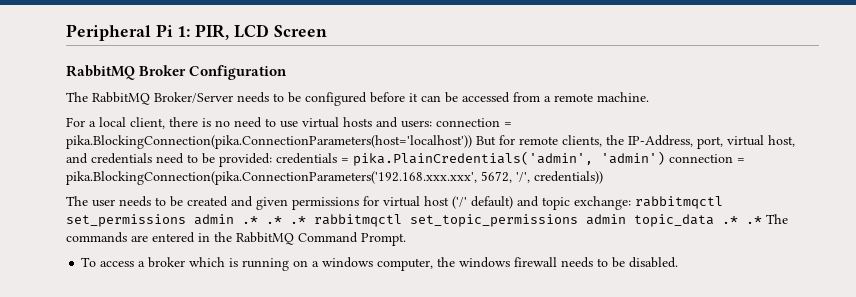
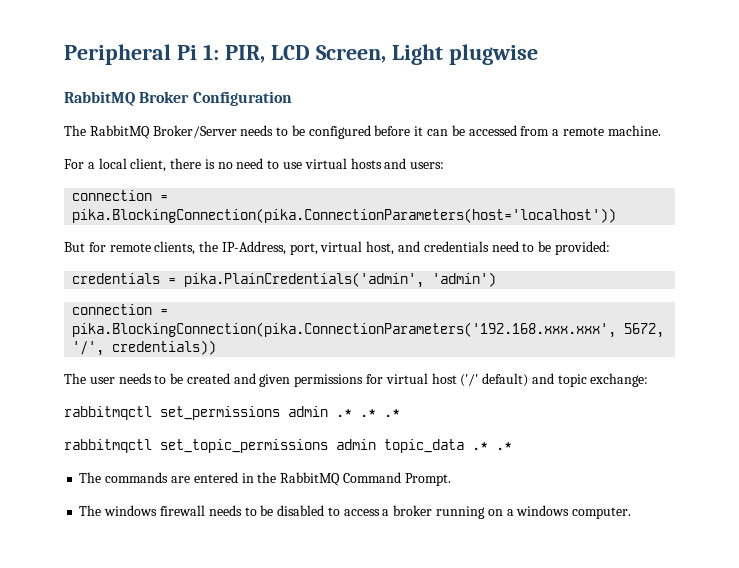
- Peripheral Pi 1: PIR, LCD Screen
+ Peripheral Pi 1: PIR, LCD Screen, Light plugwise
- For a local client, there is no need to use virtual hosts and users: connection = pika.BlockingConnection(pika.ConnectionParameters(host='localhost')) But for remote clients, the IP-Address, port, virtual host, and credentials need to be provided: credentials = pika.PlainCredentials('admin', 'admin') connection = pika.BlockingConnection(pika.ConnectionParameters('192.168.xxx.xxx', 5672, '/', credentials))
+ For a local client, there is no need to use virtual hosts and users:
+ connection = pika.BlockingConnection(pika.ConnectionParameters(host='localhost'))
+ But for remote clients, the IP-Address, port, virtual host, and credentials need to be provided:
+ credentials = pika.PlainCredentials('admin', 'admin')
+ connection = pika.BlockingConnection(pika.ConnectionParameters('192.168.xxx.xxx', 5672, '/', credentials))
- The user needs to be created and given permissions for virtual host ('/' default) and topic exchange: rabbitmqctl set_permissions admin .* .* .* rabbitmqctl set_topic_permissions admin topic_data .* .* The commands are entered in the RabbitMQ Command Prompt.
+ The user needs to be created and given permissions for virtual host ('/' default) and topic exchange:
+ rabbitmqctl set_permissions admin .* .* .*
+ rabbitmqctl set_topic_permissions admin topic_data .* .*
+ The commands are entered in the RabbitMQ Command Prompt.
- To access a broker which is running on a windows computer, the windows firewall needs to be disabled.
+ The windows firewall needs to be disabled to access a broker running on a windows computer.

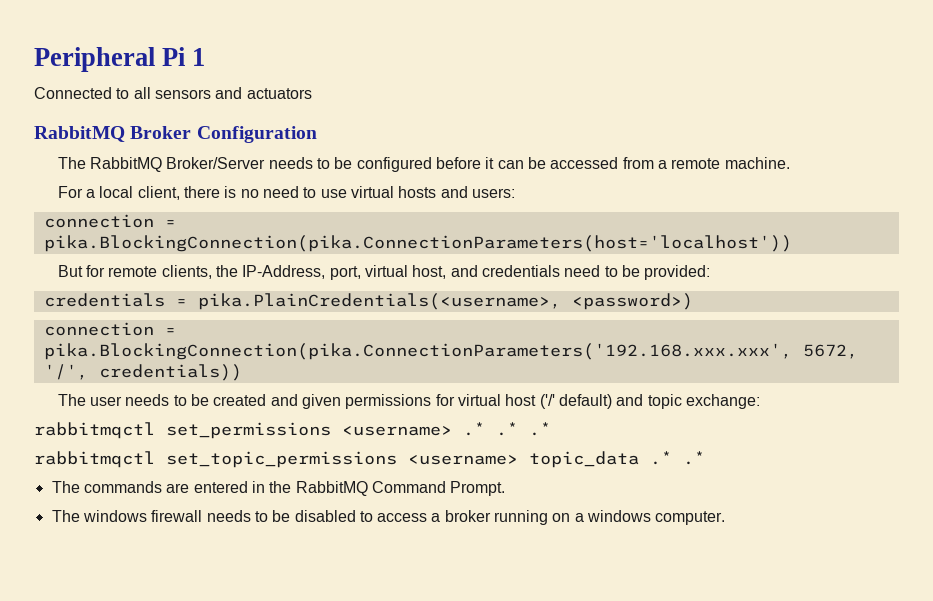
- Peripheral Pi 1: PIR, LCD Screen, Light plugwise
+ Peripheral Pi 1
+ Connected to all sensors and actuators
- credentials = pika.PlainCredentials('admin', 'admin')
+ credentials = pika.PlainCredentials(<username>, <password>)
- rabbitmqctl set_permissions admin .* .* .*
+ rabbitmqctl set_permissions <username> .* .* .*
- rabbitmqctl set_topic_permissions admin topic_data .* .*
+ rabbitmqctl set_topic_permissions <username> topic_data .* .*

